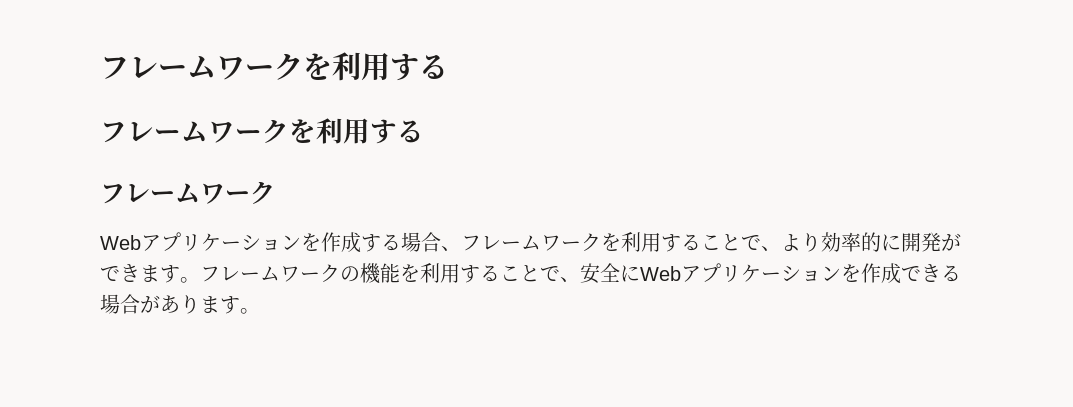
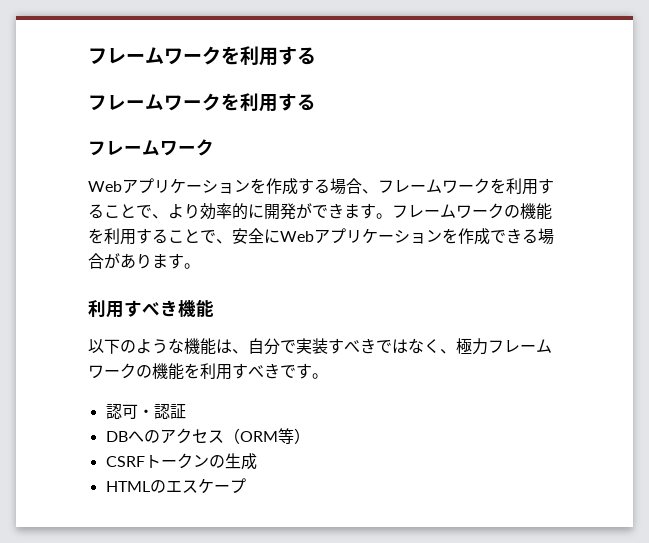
+ 利用すべき機能
+ 以下のような機能は、自分で実装すべきではなく、極力フレームワークの機能を利用すべきです。
+ 認可・認証
+ DBへのアクセス（ORM等）
+ CSRFトークンの生成
+ HTMLのエスケープ

